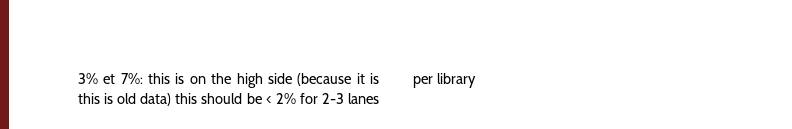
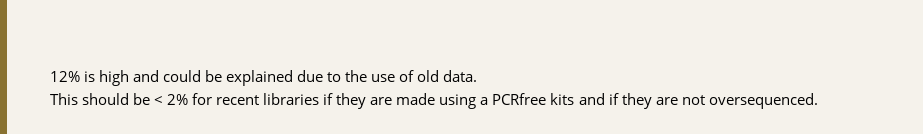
- 3% et 7%: this is on the high side (because it is this is old data) this should be < 2% for 2-3 lanes per library
+ 12% is high and could be explained due to the use of old data.
+ This should be < 2% for recent libraries if they are made using a PCRfree kits and if they are not oversequenced.

